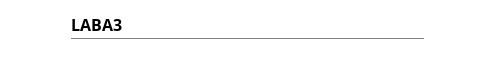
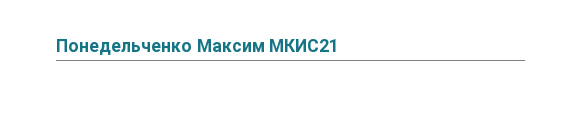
- LABA3
+ Понедельченко Максим МКИС21

